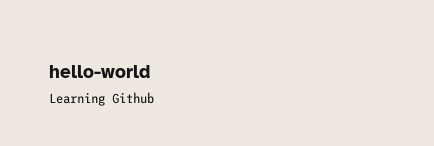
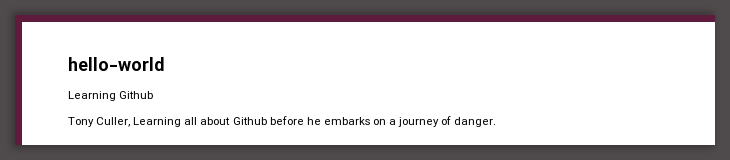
+ Tony Culler, Learning all about Github before he embarks on a journey of danger.

